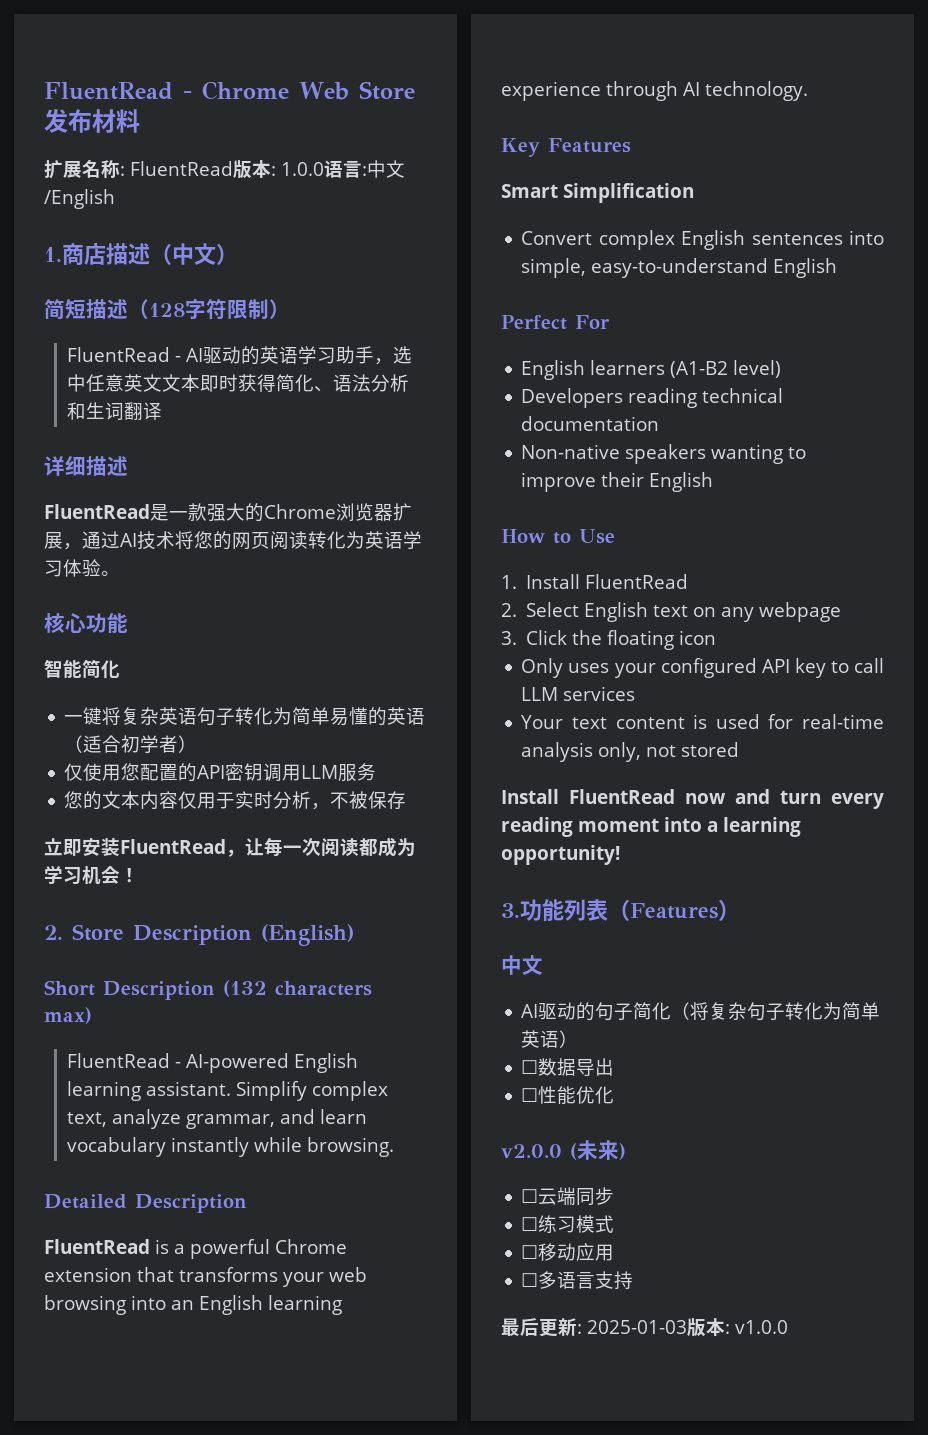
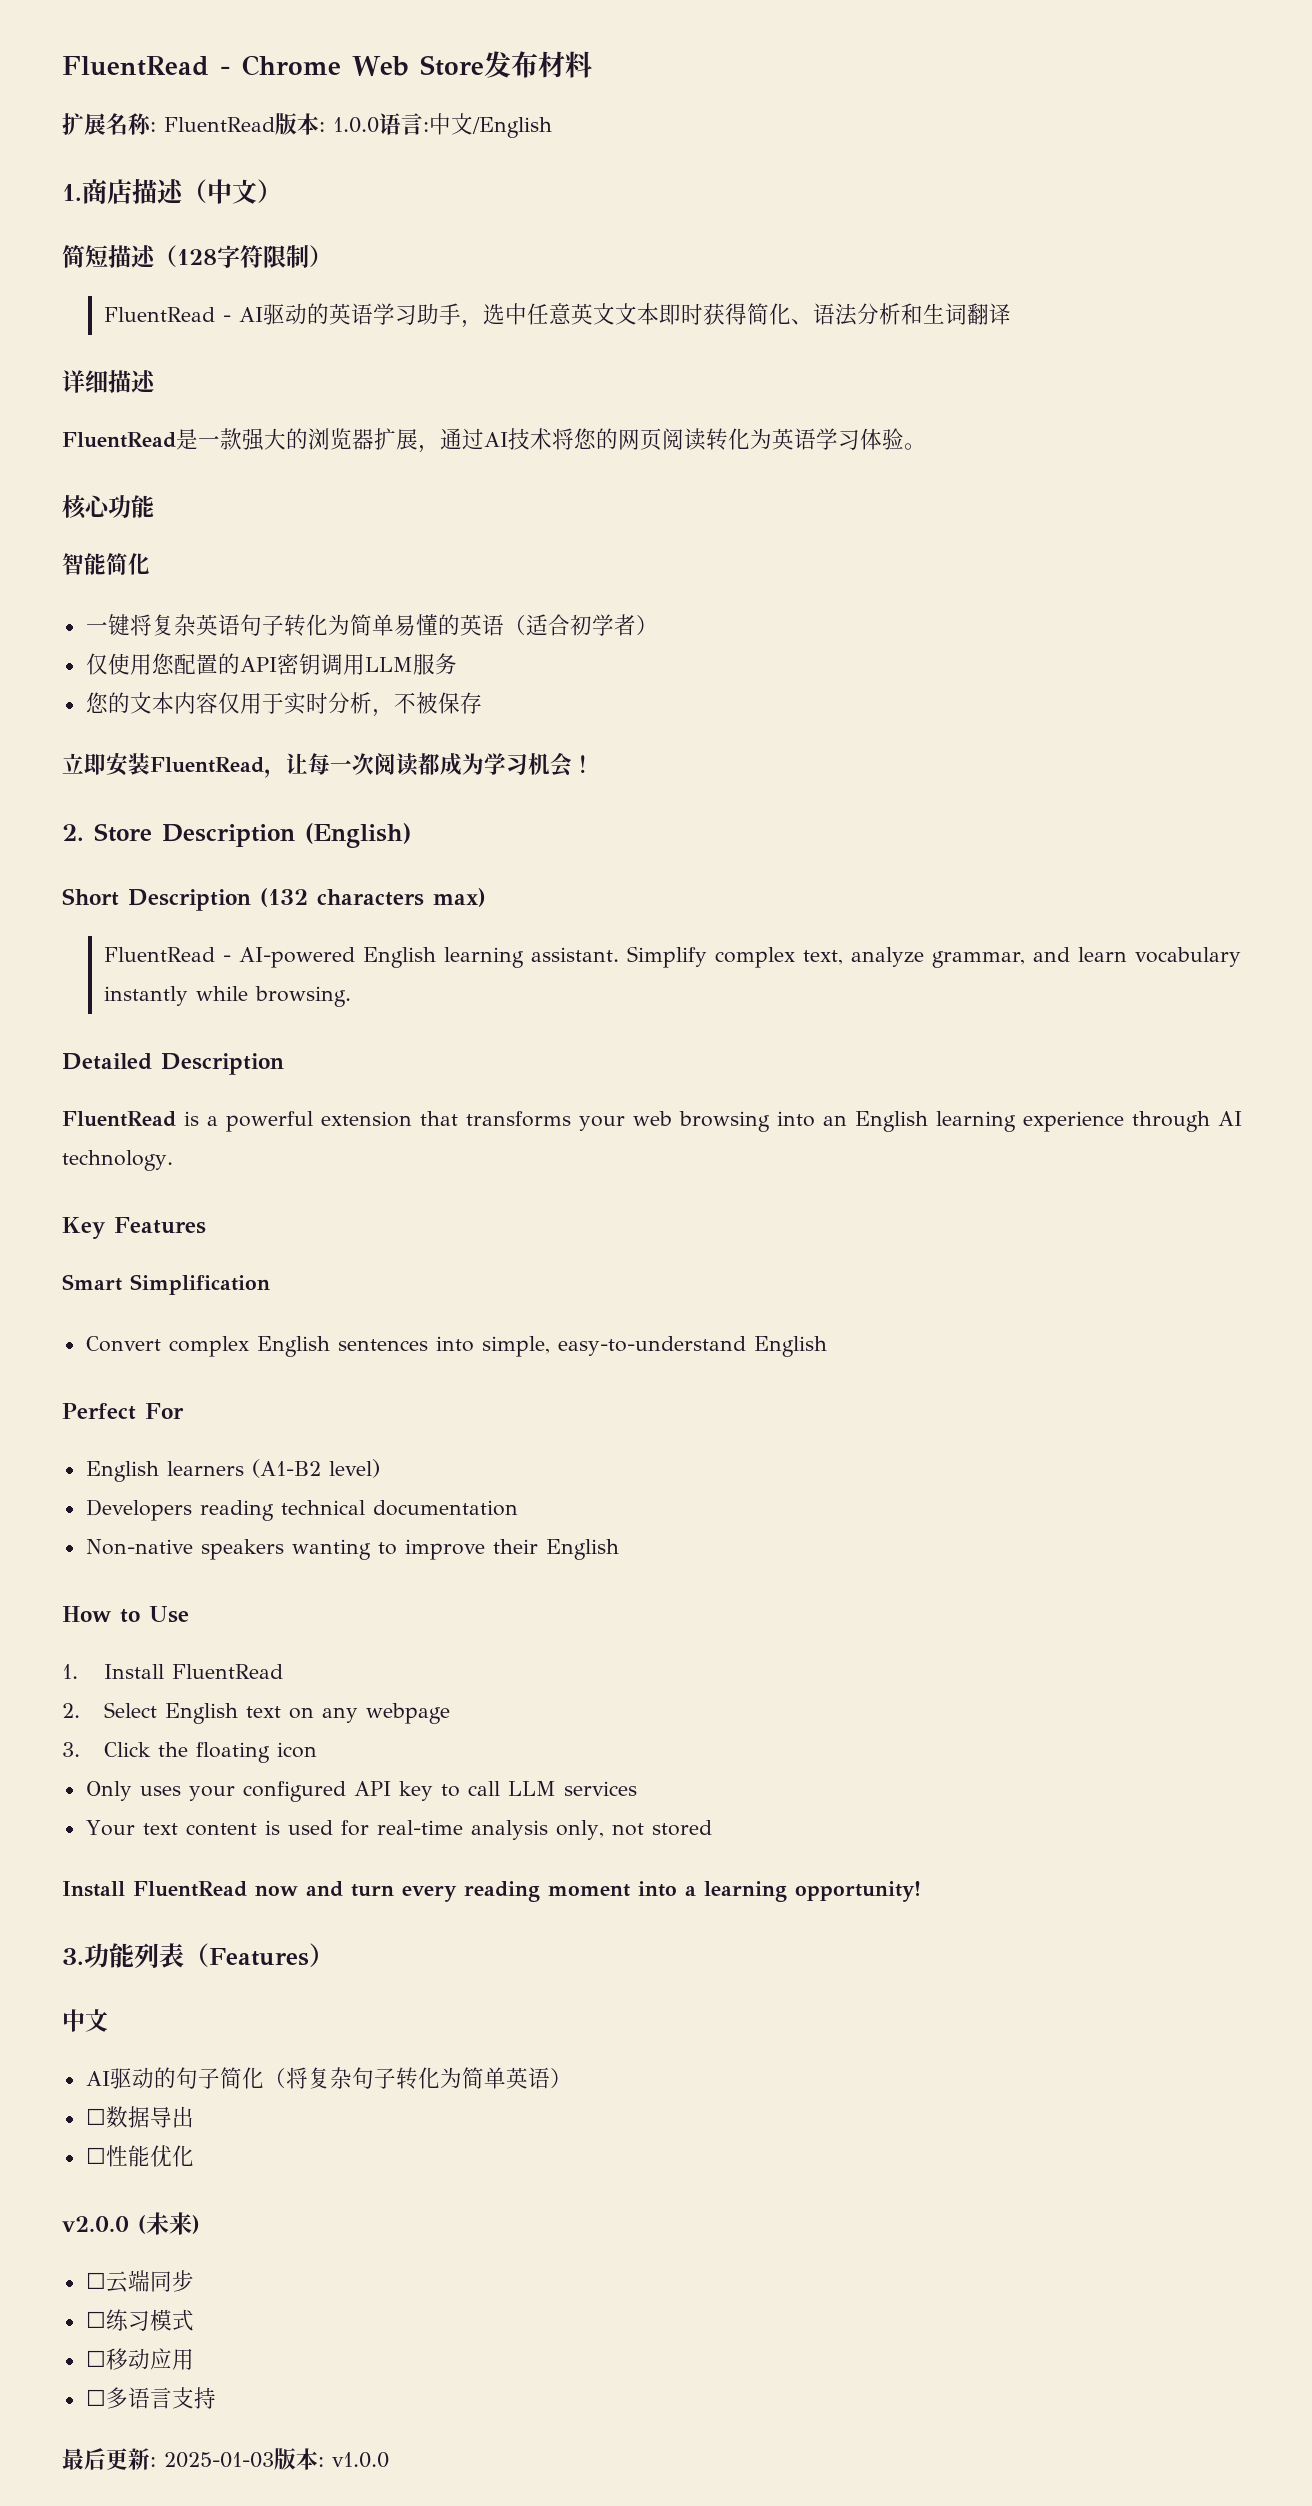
- FluentRead是一款强大的Chrome浏览器扩展，通过AI技术将您的网页阅读转化为英语学习体验。
+ FluentRead是一款强大的浏览器扩展，通过AI技术将您的网页阅读转化为英语学习体验。
- FluentRead is a powerful Chrome extension that transforms your web browsing into an English learning experience through AI technology.
+ FluentRead is a powerful extension that transforms your web browsing into an English learning experience through AI technology.

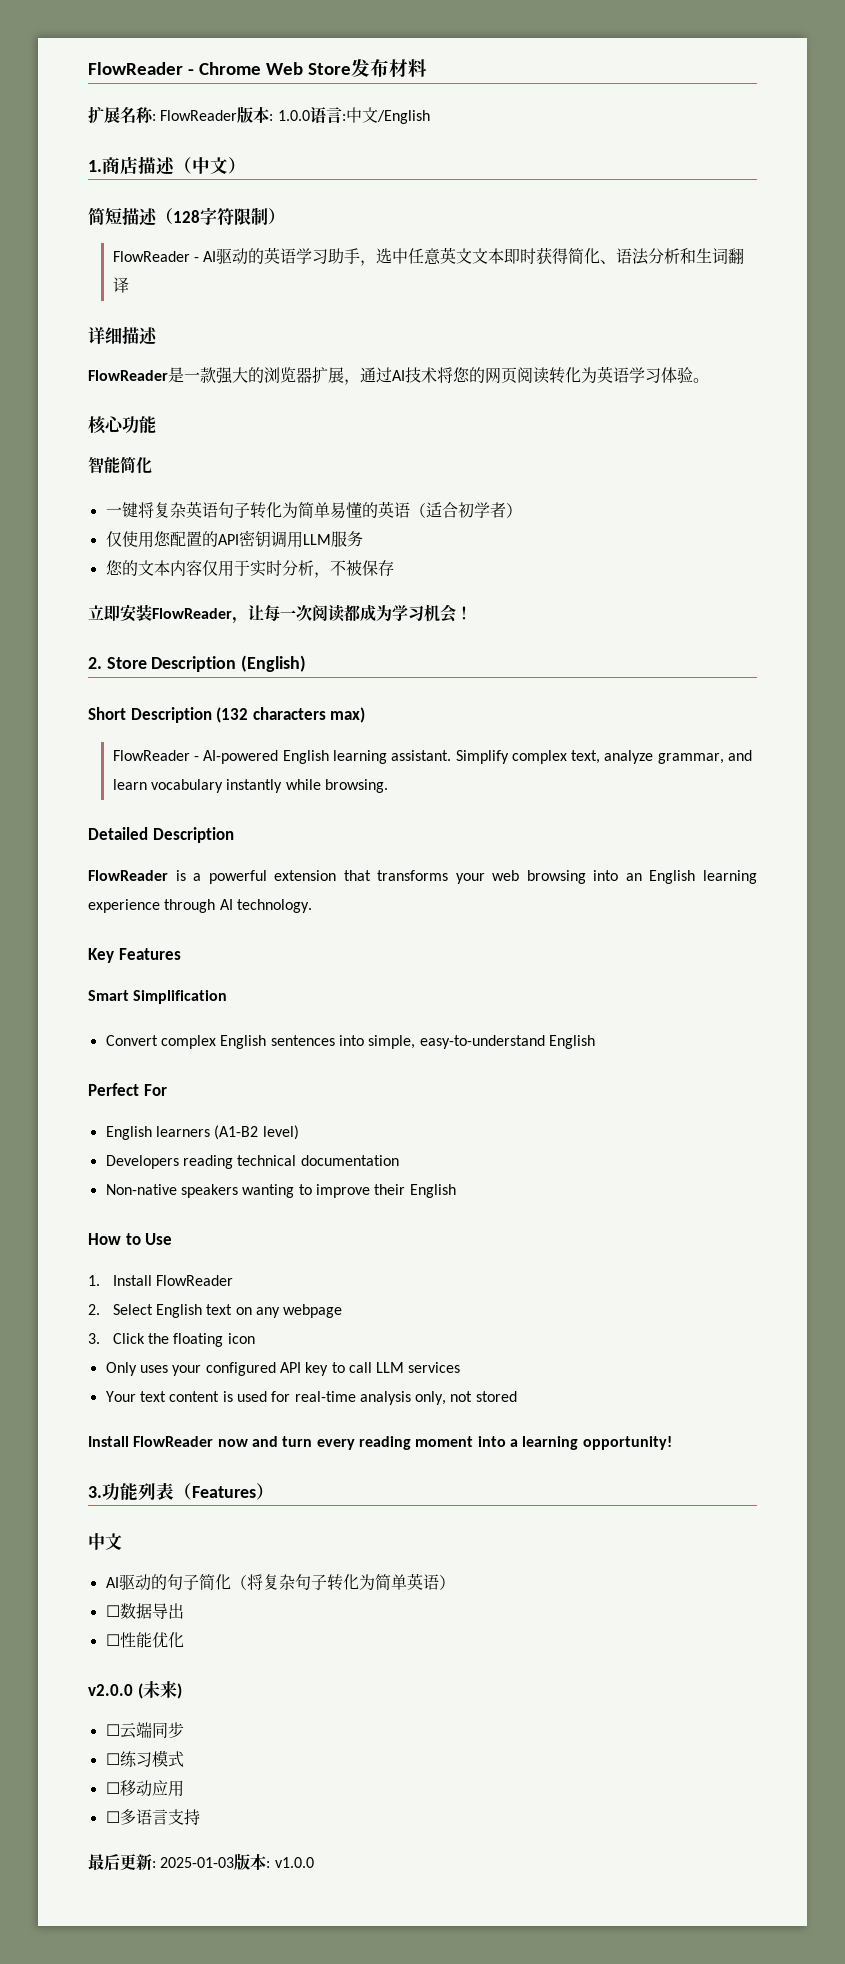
- FluentRead - Chrome Web Store发布材料
+ FlowReader - Chrome Web Store发布材料
- 扩展名称: FluentRead版本: 1.0.0语言:中文/English
+ 扩展名称: FlowReader版本: 1.0.0语言:中文/English
- FluentRead - AI驱动的英语学习助手，选中任意英文文本即时获得简化、语法分析和生词翻译
+ FlowReader - AI驱动的英语学习助手，选中任意英文文本即时获得简化、语法分析和生词翻译
- FluentRead是一款强大的浏览器扩展，通过AI技术将您的网页阅读转化为英语学习体验。
+ FlowReader是一款强大的浏览器扩展，通过AI技术将您的网页阅读转化为英语学习体验。
- 立即安装FluentRead，让每一次阅读都成为学习机会！
+ 立即安装FlowReader，让每一次阅读都成为学习机会！
- FluentRead - AI-powered English learning assistant.
+ FlowReader - AI-powered English learning assistant.
- FluentRead is a powerful extension that transforms your web browsing into an English learning experience through AI technology.
+ FlowReader is a powerful extension that transforms your web browsing into an English learning experience through AI technology.
- 1. Install FluentRead
+ 1. Install FlowReader
- Install FluentRead now and turn every reading moment into a learning opportunity!
+ Install FlowReader now and turn every reading moment into a learning opportunity!

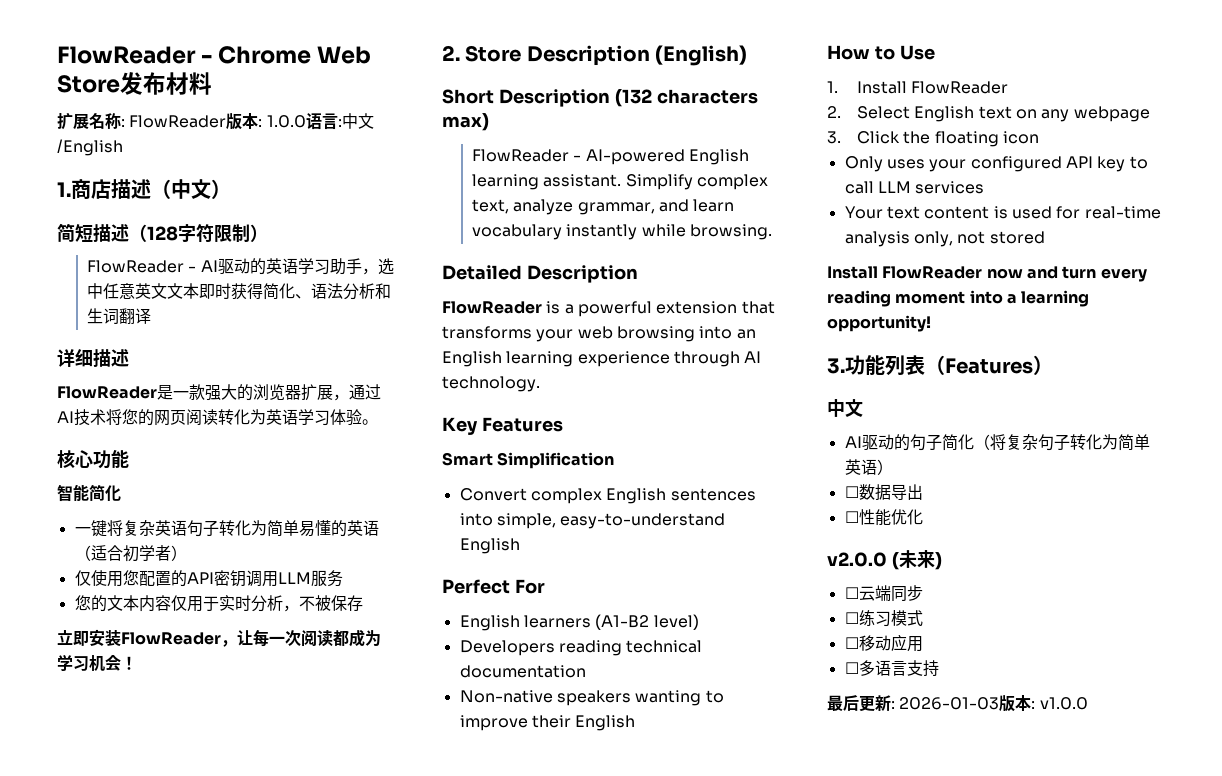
- 最后更新: 2025-01-03版本: v1.0.0
+ 最后更新: 2026-01-03版本: v1.0.0

